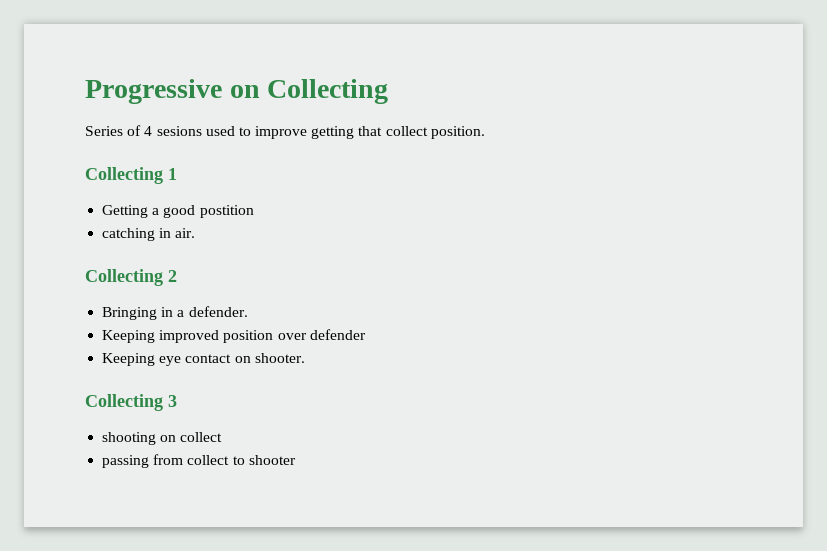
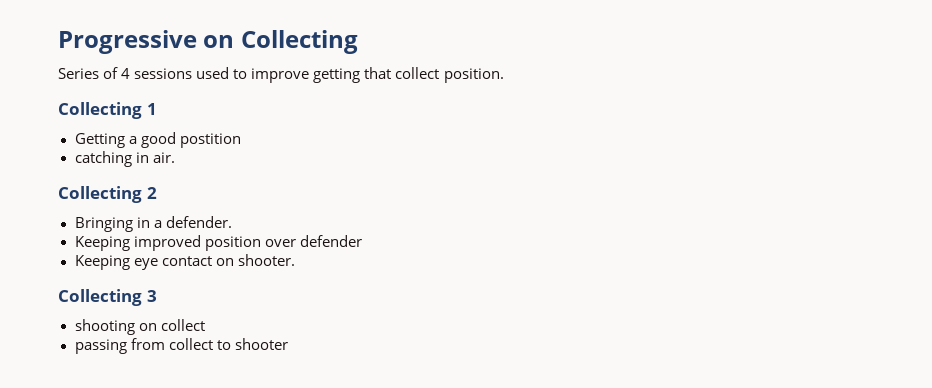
- Series of 4 sesions used to improve getting that collect position.
+ Series of 4 sessions used to improve getting that collect position.

